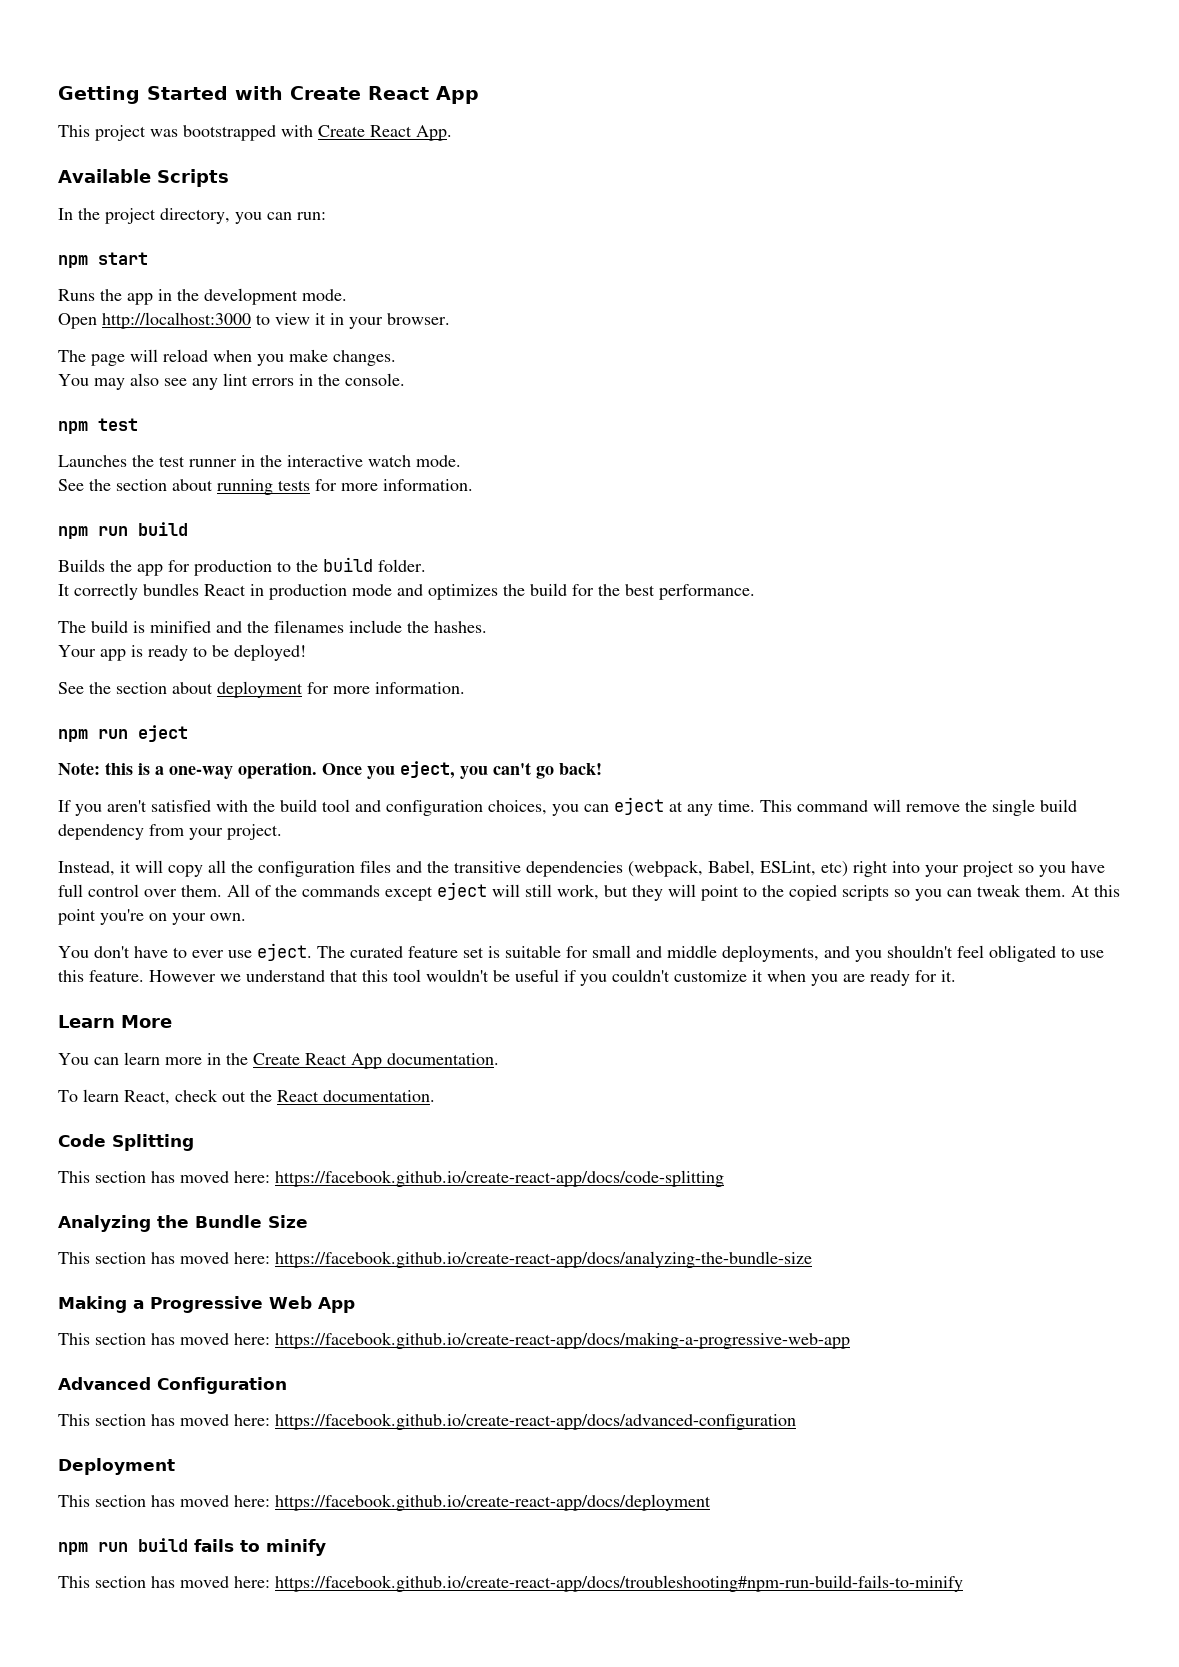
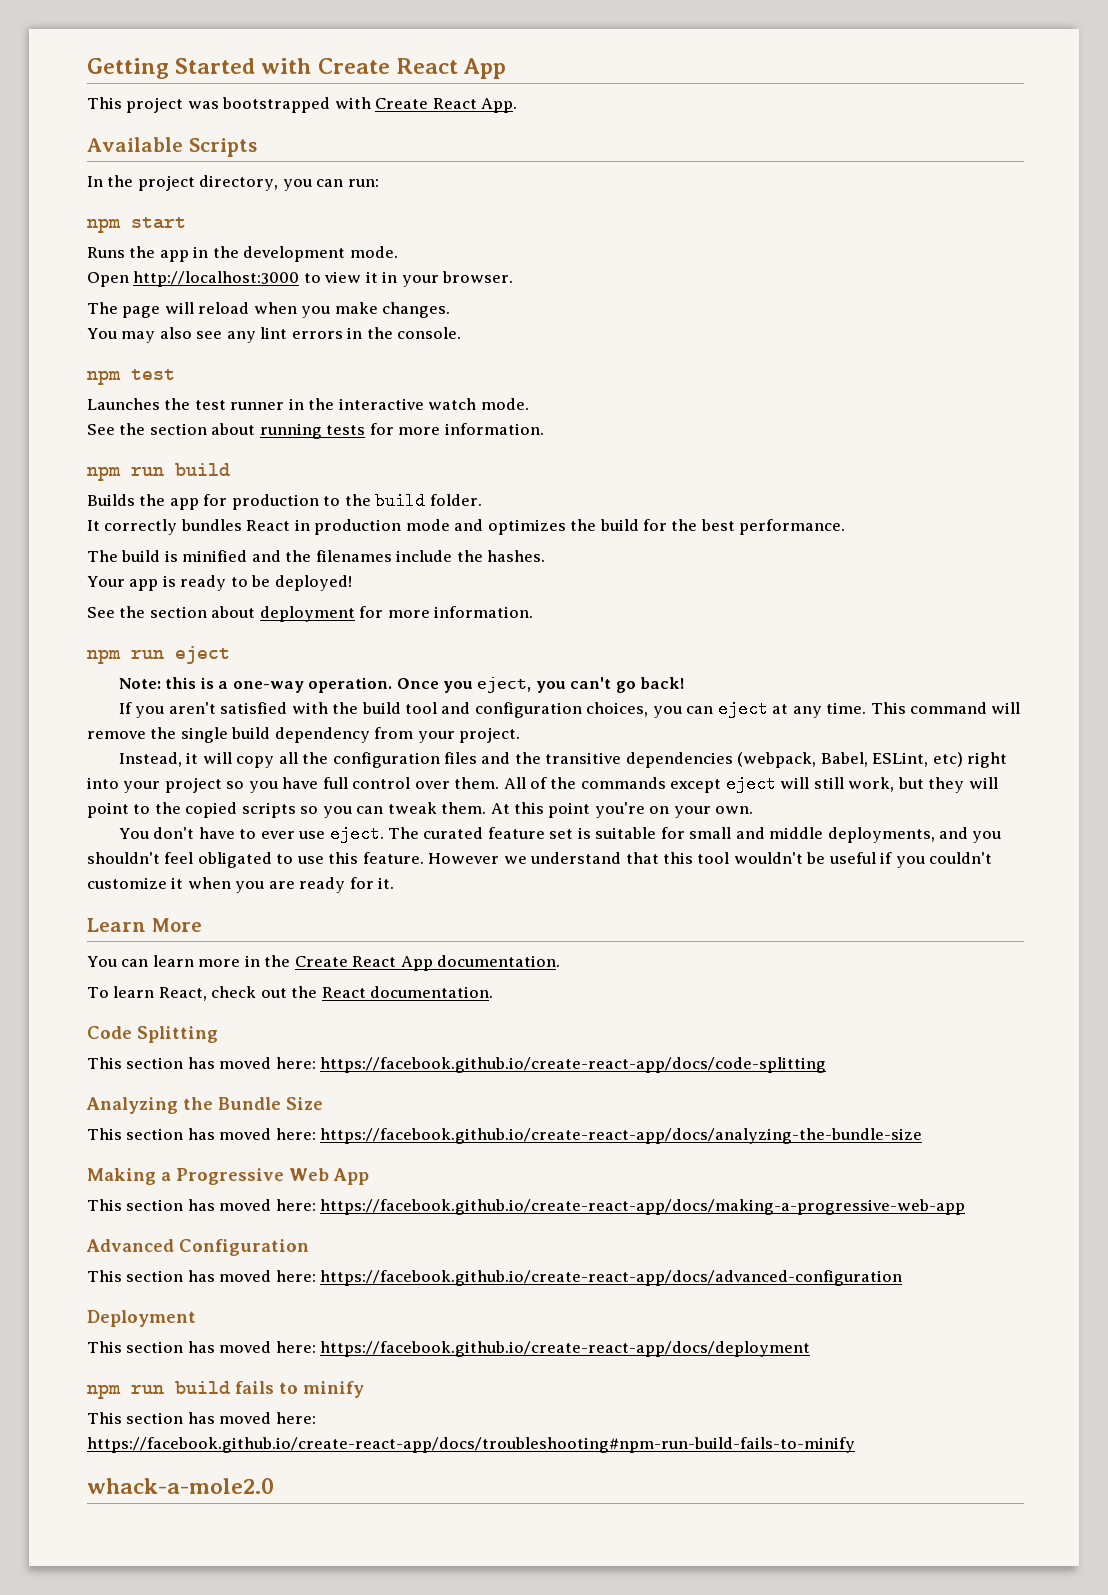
+ whack-a-mole2.0

